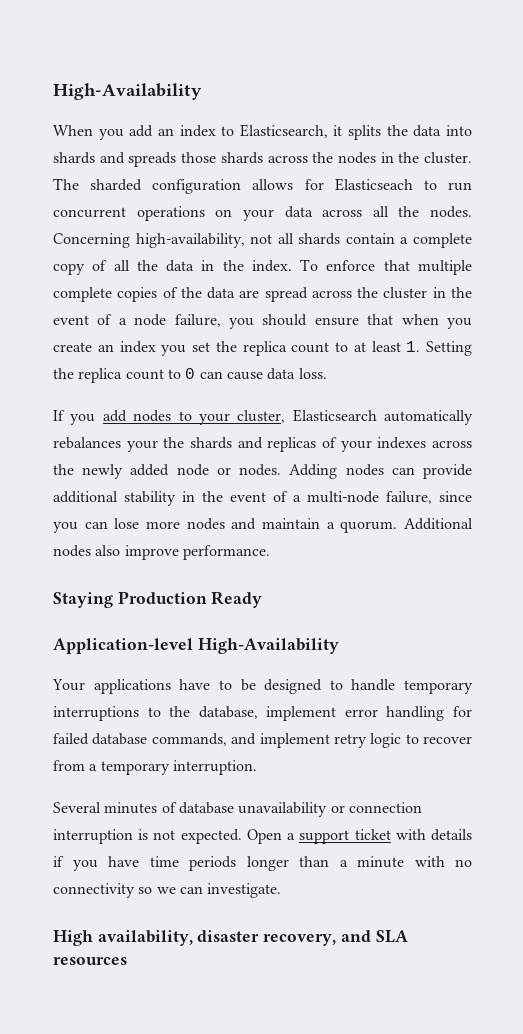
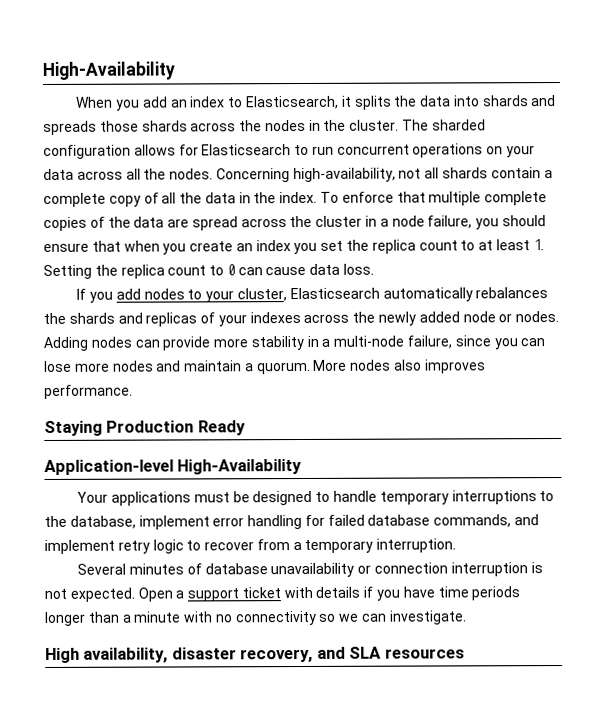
- The sharded configuration allows for Elasticseach to run concurrent operations on your data across all the nodes.
+ The sharded configuration allows for Elasticsearch to run concurrent operations on your data across all the nodes.
- To enforce that multiple complete copies of the data are spread across the cluster in the event of a node failure, you should ensure that when you create an index you set the replica count to at least 1. Setting the replica count to 0 can cause data loss.
+ To enforce that multiple complete copies of the data are spread across the cluster in a node failure, you should ensure that when you create an index you set the replica count to at least 1. Setting the replica count to 0 can cause data loss.
- If you add nodes to your cluster, Elasticsearch automatically rebalances your the shards and replicas of your indexes across the newly added node or nodes.
+ If you add nodes to your cluster, Elasticsearch automatically rebalances the shards and replicas of your indexes across the newly added node or nodes.
- Adding nodes can provide additional stability in the event of a multi-node failure, since you can lose more nodes and maintain a quorum.
+ Adding nodes can provide more stability in a multi-node failure, since you can lose more nodes and maintain a quorum.
- Additional nodes also improve performance.
+ More nodes also improves performance.
- Your applications have to be designed to handle temporary interruptions to the database, implement error handling for failed database commands, and implement retry logic to recover from a temporary interruption.
+ Your applications must be designed to handle temporary interruptions to the database, implement error handling for failed database commands, and implement retry logic to recover from a temporary interruption.

